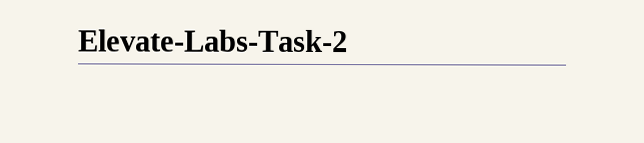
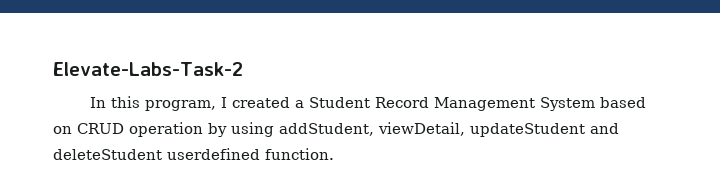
+ In this program, I created a Student Record Management System based on CRUD operation by using addStudent, viewDetail, updateStudent and deleteStudent userdefined function.

